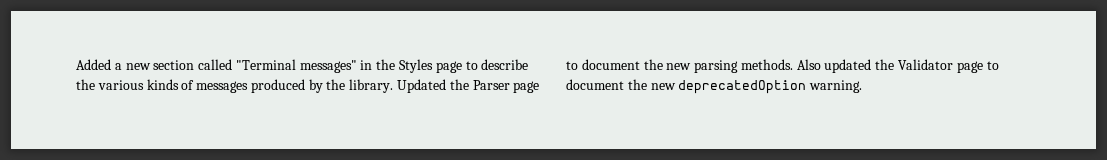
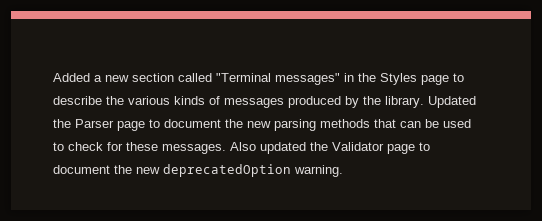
- Updated the Parser page to document the new parsing methods.
+ Updated the Parser page to document the new parsing methods that can be used to check for these messages.

